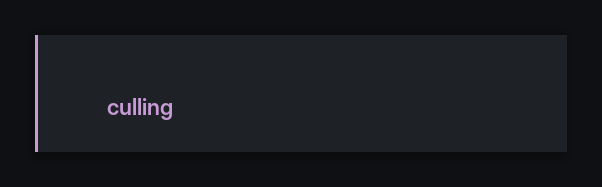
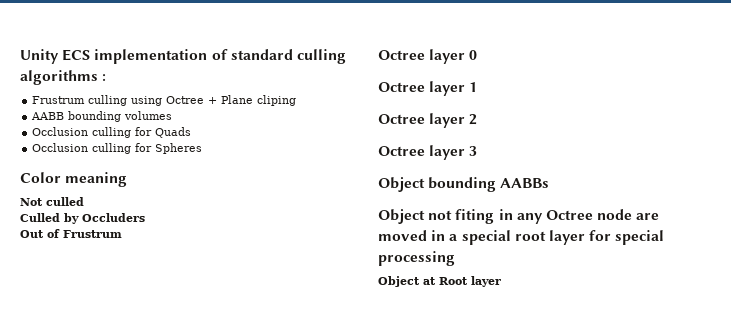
- culling
+ Unity ECS implementation of standard culling algorithms :
+ Frustrum culling using Octree + Plane cliping
+ AABB bounding volumes
+ Occlusion culling for Quads
+ Occlusion culling for Spheres
+ Color meaning
+ Not culled
+ Culled by Occluders
+ Out of Frustrum
+ Octree layer 0
+ Octree layer 1
+ Octree layer 2
+ Octree layer 3
+ Object bounding AABBs
+ Object not fiting in any Octree node are moved in a special root layer for special processing
+ Object at Root layer

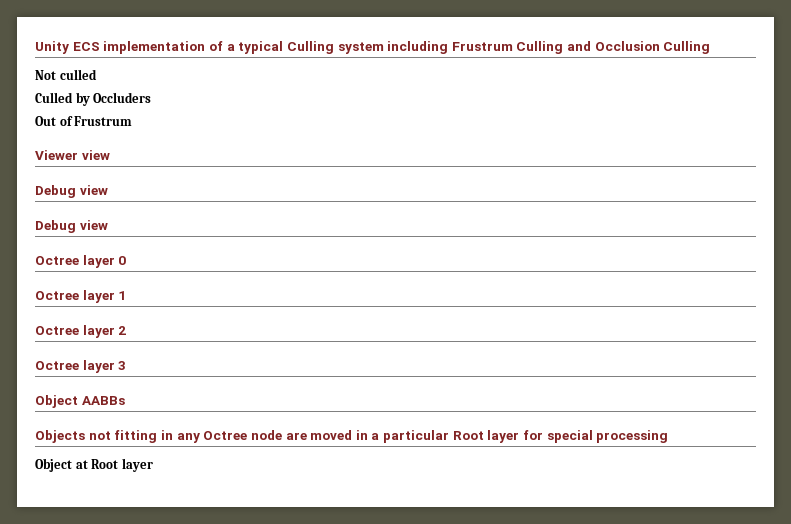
- Unity ECS implementation of standard culling algorithms :
- Frustrum culling using Octree + Plane cliping
- AABB bounding volumes
- Occlusion culling for Quads
- Occlusion culling for Spheres
- Color meaning
+ Unity ECS implementation of a typical Culling system including Frustrum Culling and Occlusion Culling
+ Viewer view
+ Debug view
+ Debug view
- Object bounding AABBs
+ Object AABBs
- Object not fiting in any Octree node are moved in a special root layer for special processing
+ Objects not fitting in any Octree node are moved in a particular Root layer for special processing

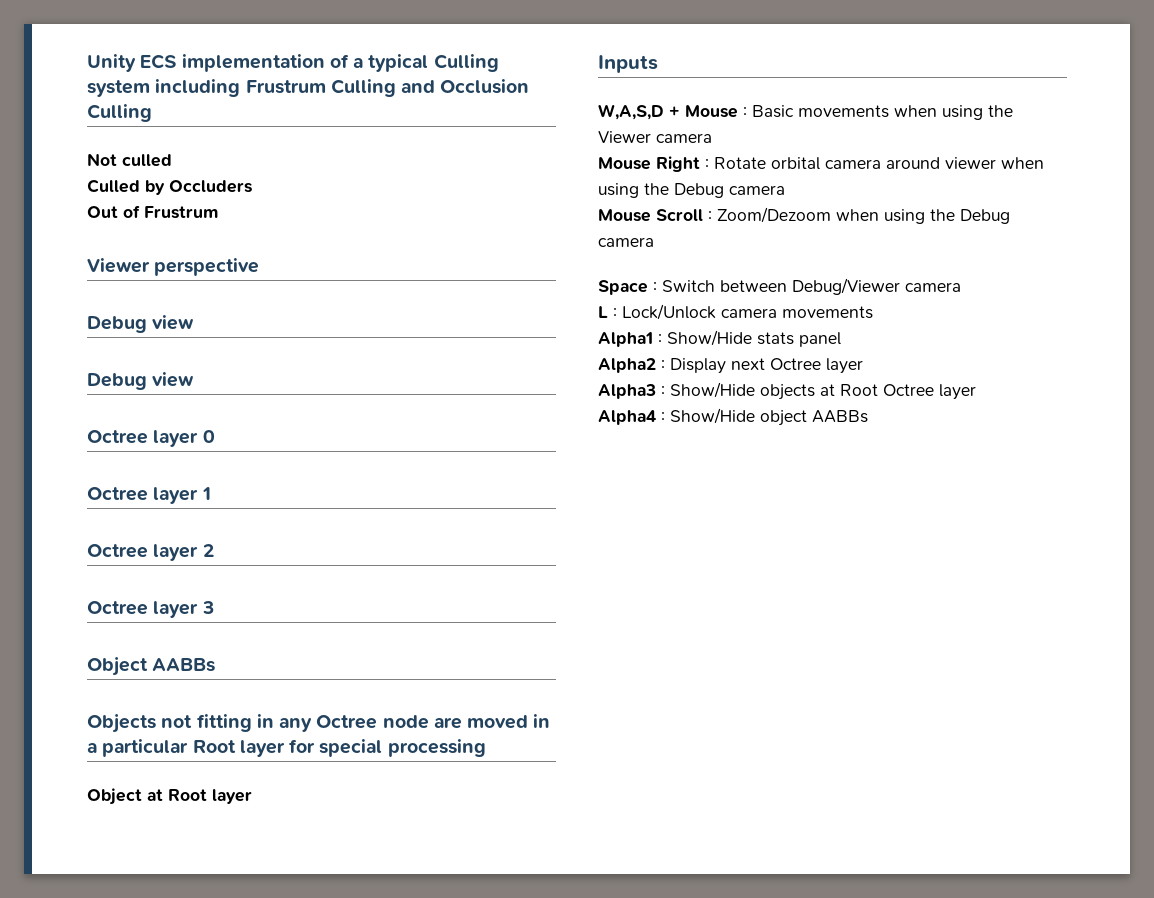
- Viewer view
+ Viewer perspective
+ Inputs
+ W,A,S,D + Mouse : Basic movements when using the Viewer camera
+ Mouse Right : Rotate orbital camera around viewer when using the Debug camera
+ Mouse Scroll : Zoom/Dezoom when using the Debug camera
+ Space : Switch between Debug/Viewer camera
+ L : Lock/Unlock camera movements
+ Alpha1 : Show/Hide stats panel
+ Alpha2 : Display next Octree layer
+ Alpha3 : Show/Hide objects at Root Octree layer
+ Alpha4 : Show/Hide object AABBs

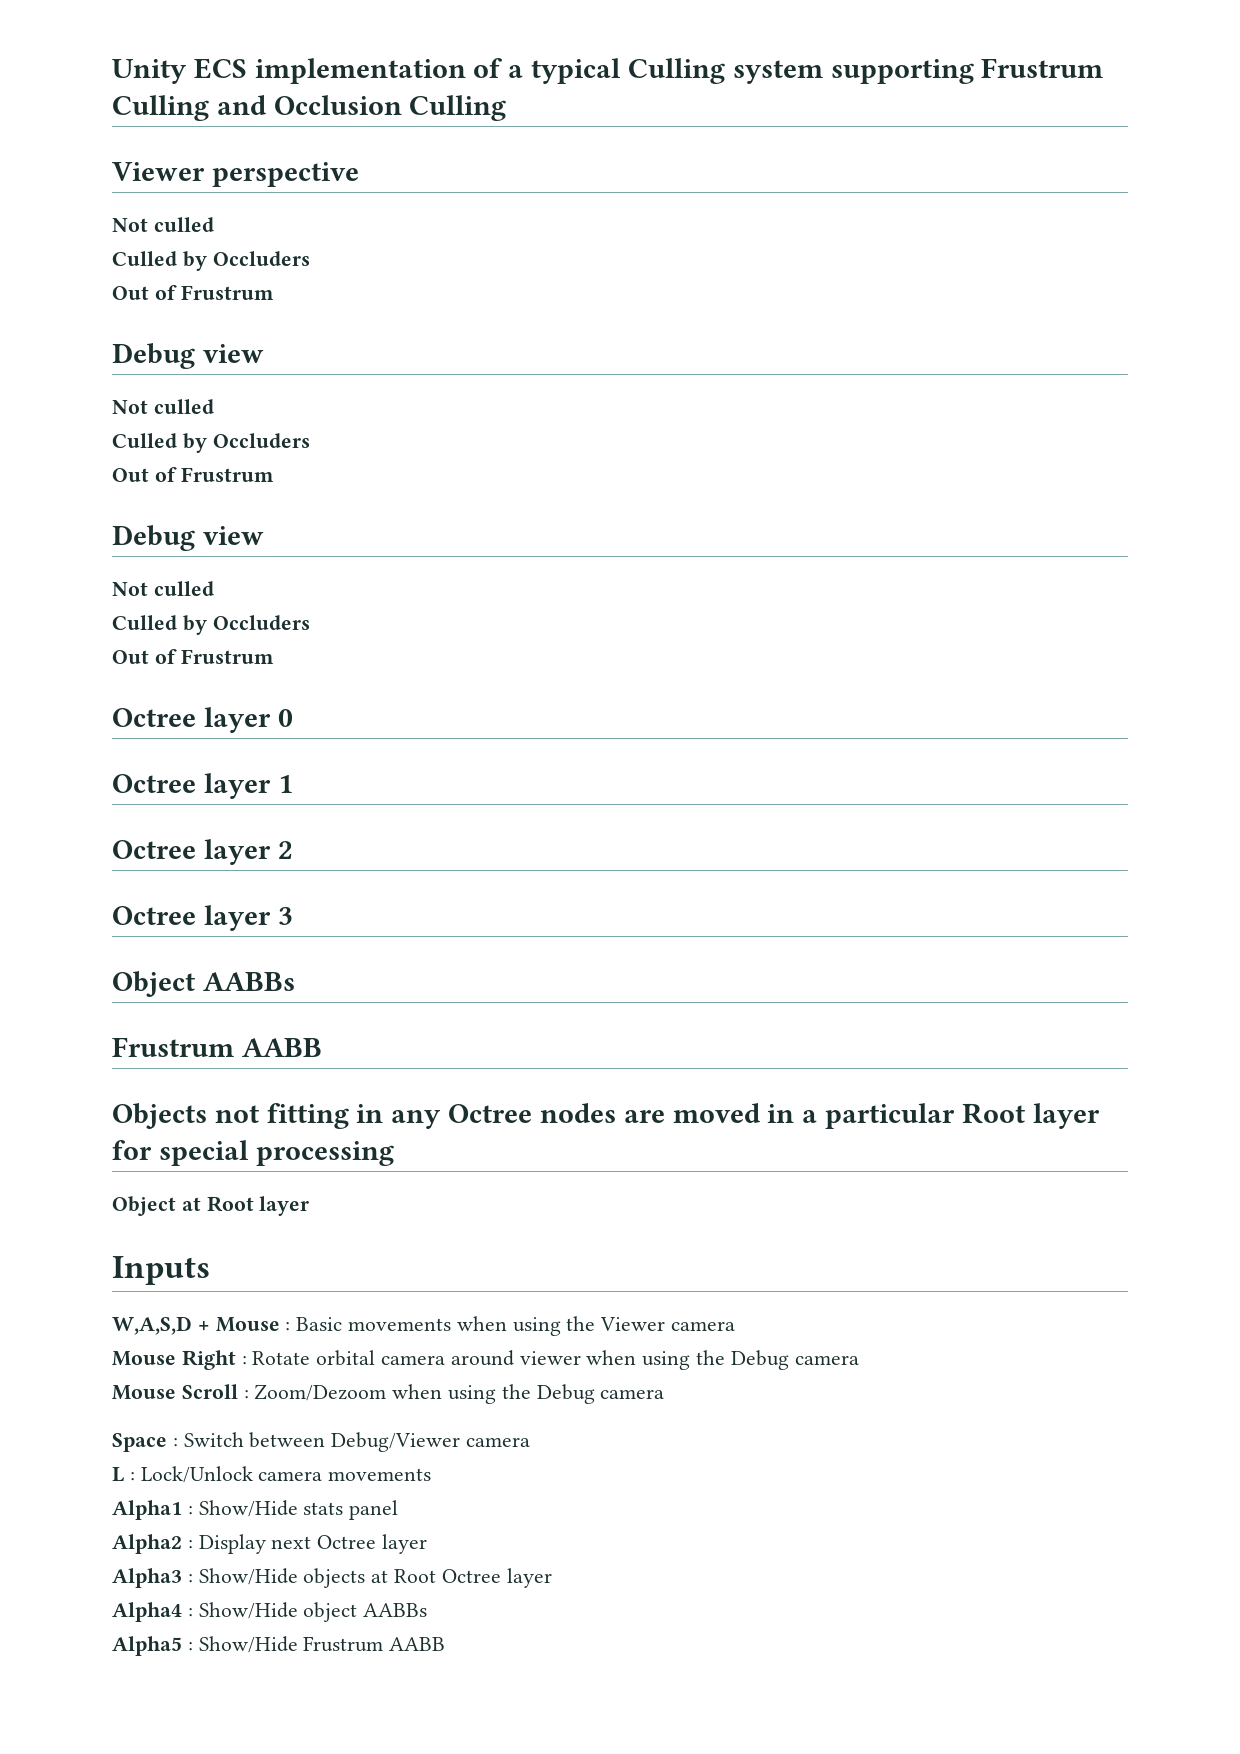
- Unity ECS implementation of a typical Culling system including Frustrum Culling and Occlusion Culling
+ Unity ECS implementation of a typical Culling system supporting Frustrum Culling and Occlusion Culling
+ Viewer perspective
  Not culled
  Culled by Occluders
  Out of Frustrum
- Viewer perspective
  Debug view
+ Not culled
+ Culled by Occluders
+ Out of Frustrum
  Debug view
+ Not culled
+ Culled by Occluders
+ Out of Frustrum
  Object AABBs
+ Frustrum AABB
- Objects not fitting in any Octree node are moved in a particular Root layer for special processing
+ Objects not fitting in any Octree nodes are moved in a particular Root layer for special processing
+ Alpha5 : Show/Hide Frustrum AABB

